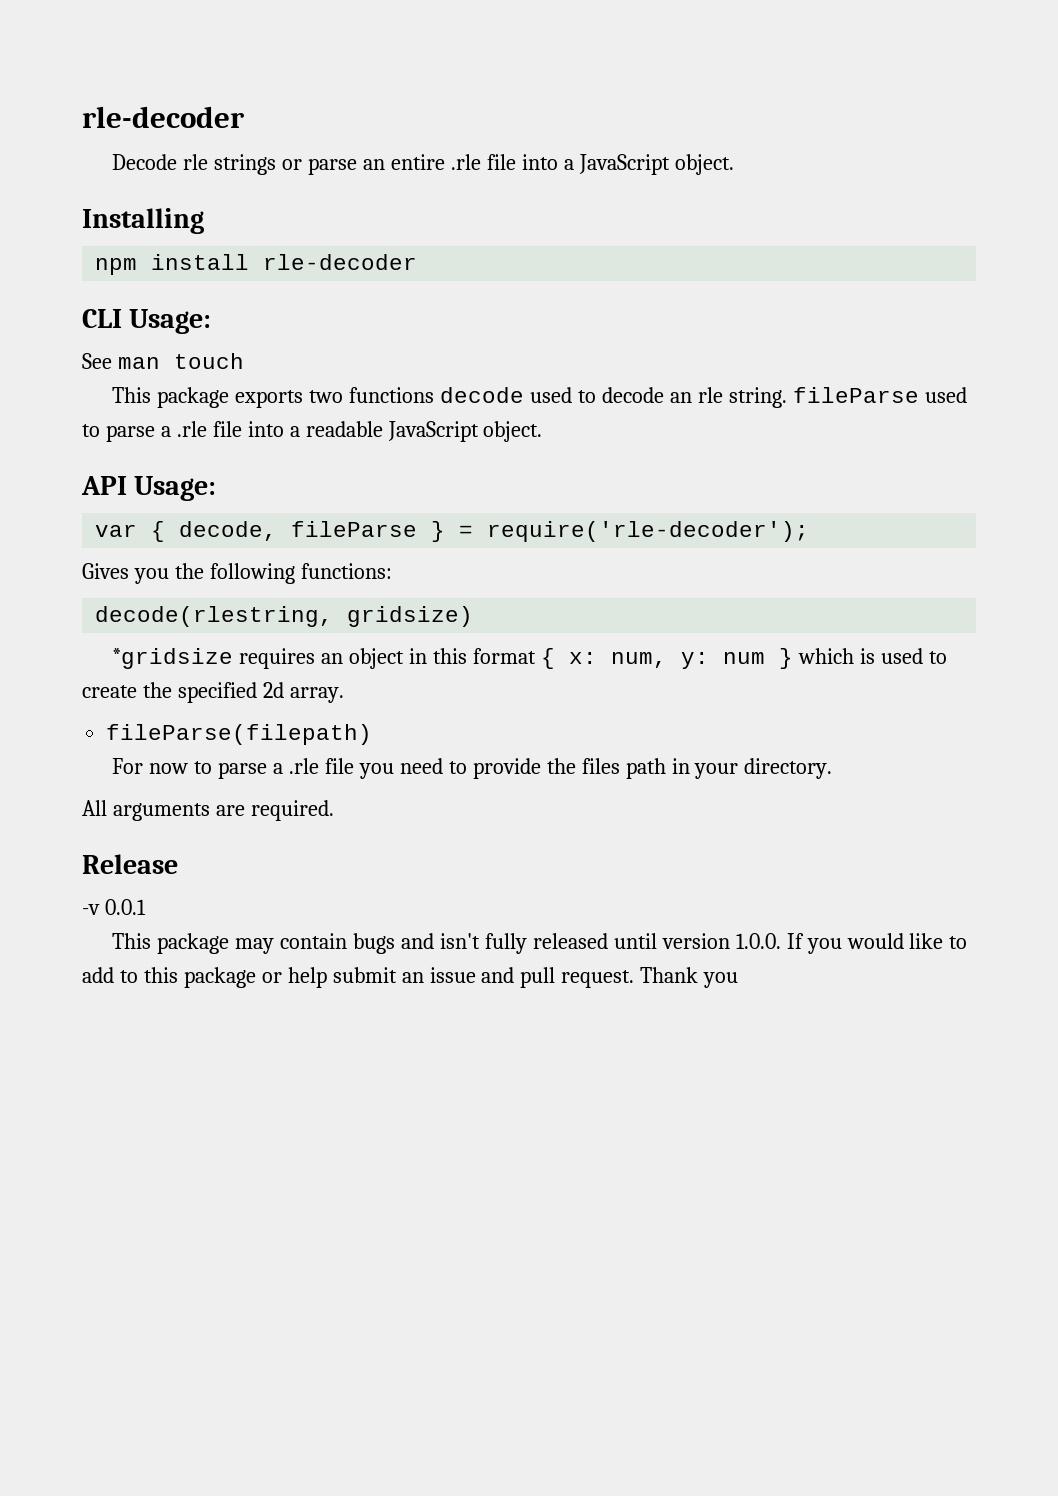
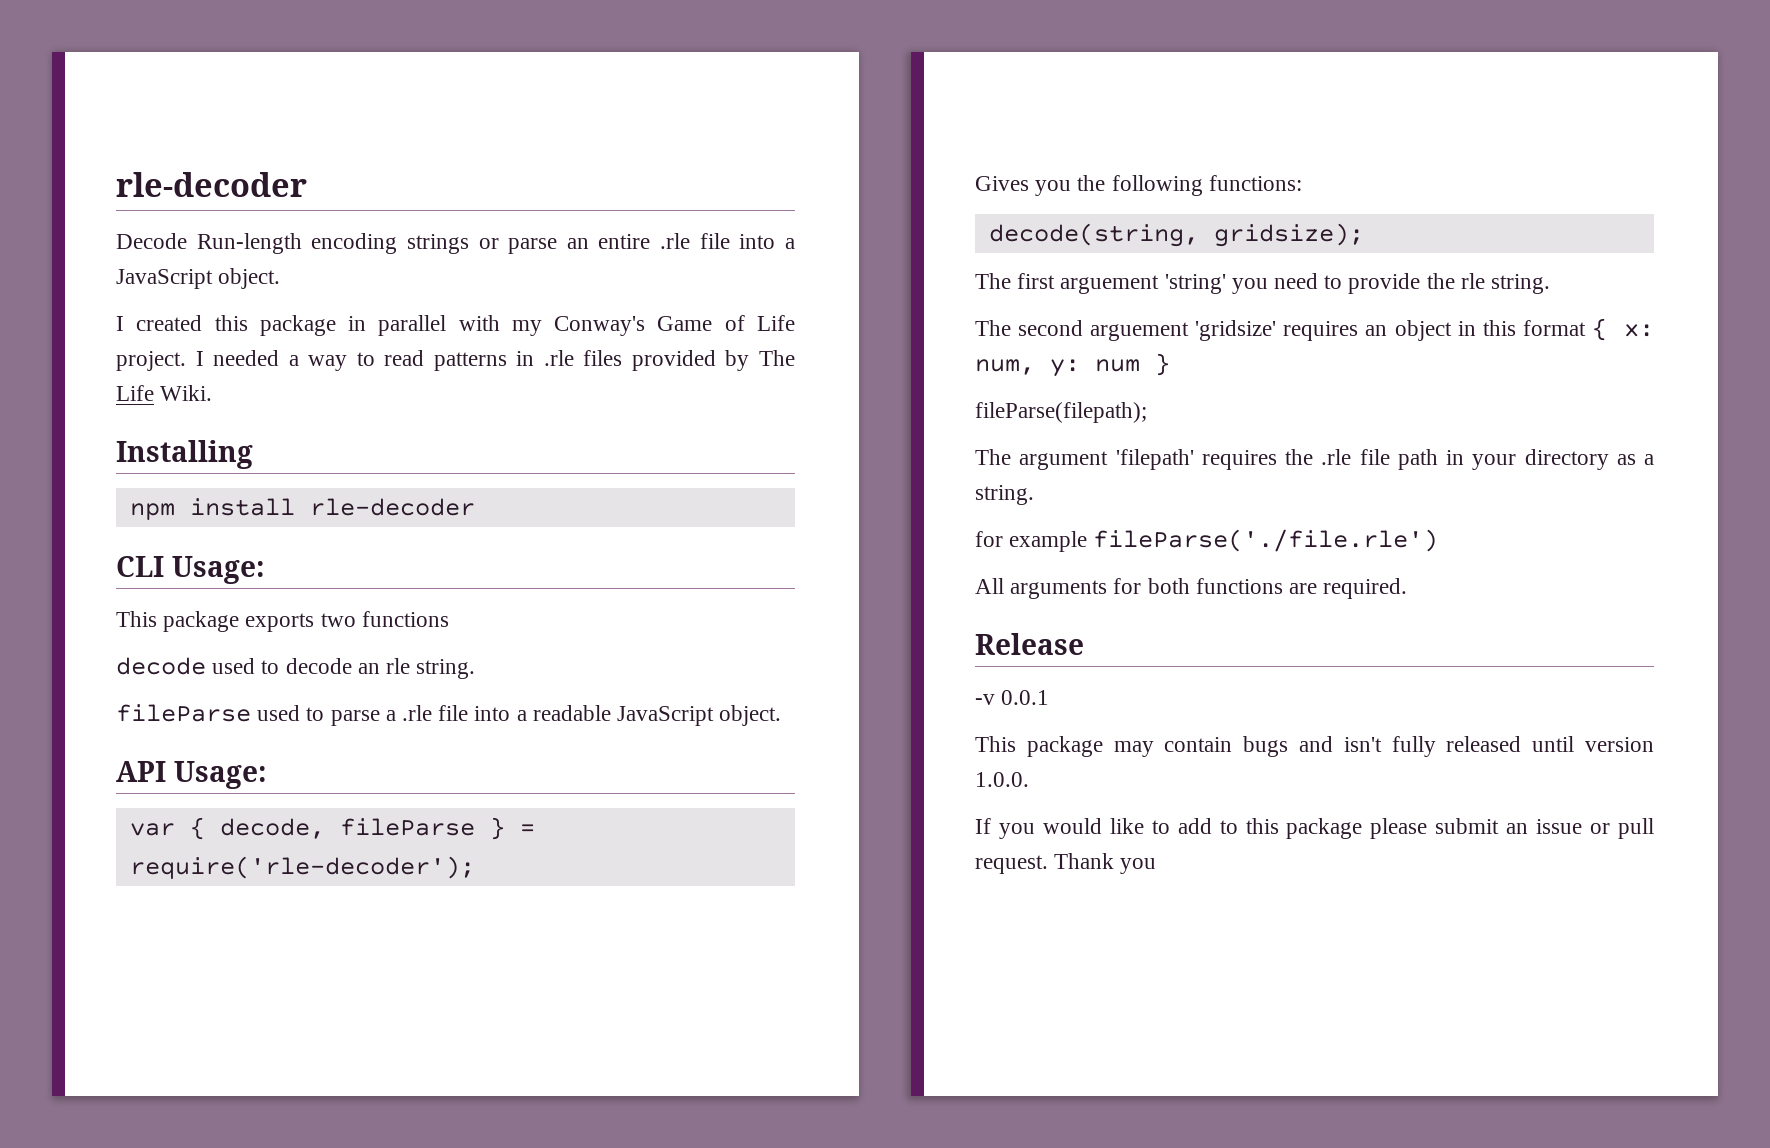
- Decode rle strings or parse an entire .rle file into a JavaScript object.
+ Decode Run-length encoding strings or parse an entire .rle file into a JavaScript object.
+ I created this package in parallel with my Conway's Game of Life project. I needed a way to read patterns in .rle files provided by The Life Wiki.
- See man touch
- This package exports two functions decode used to decode an rle string. fileParse used to parse a .rle file into a readable JavaScript object.
+ This package exports two functions
+ decode used to decode an rle string.
+ fileParse used to parse a .rle file into a readable JavaScript object.
- decode(rlestring, gridsize)
- *gridsize requires an object in this format { x: num, y: num } which is used to create the specified 2d array.
- fileParse(filepath)
- For now to parse a .rle file you need to provide the files path in your directory.
+ decode(string, gridsize);
+ The first arguement 'string' you need to provide the rle string.
+ The second arguement 'gridsize' requires an object in this format { x: num, y: num }
+ fileParse(filepath);
+ The argument 'filepath' requires the .rle file path in your directory as a string.
+ for example fileParse('./file.rle')
- All arguments are required.
+ All arguments for both functions are required.
- This package may contain bugs and isn't fully released until version 1.0.0. If you would like to add to this package or help submit an issue and pull request.
+ This package may contain bugs and isn't fully released until version 1.0.0.
+ If you would like to add to this package please submit an issue or pull request.

